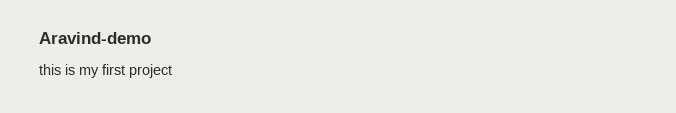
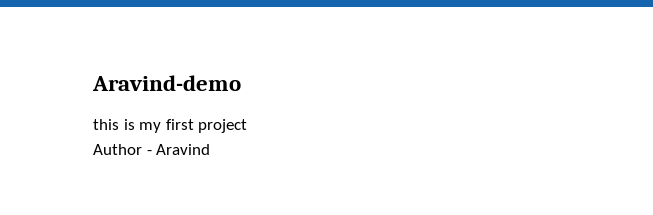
+ Author - Aravind

